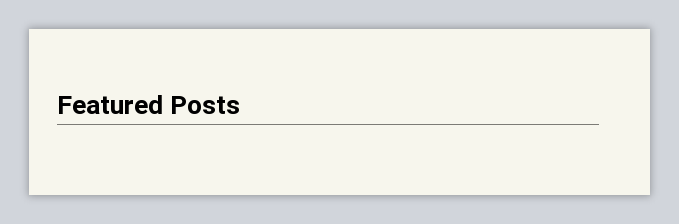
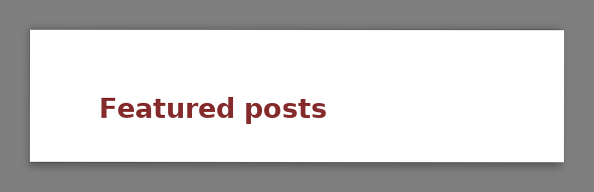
- Featured Posts
+ Featured posts

